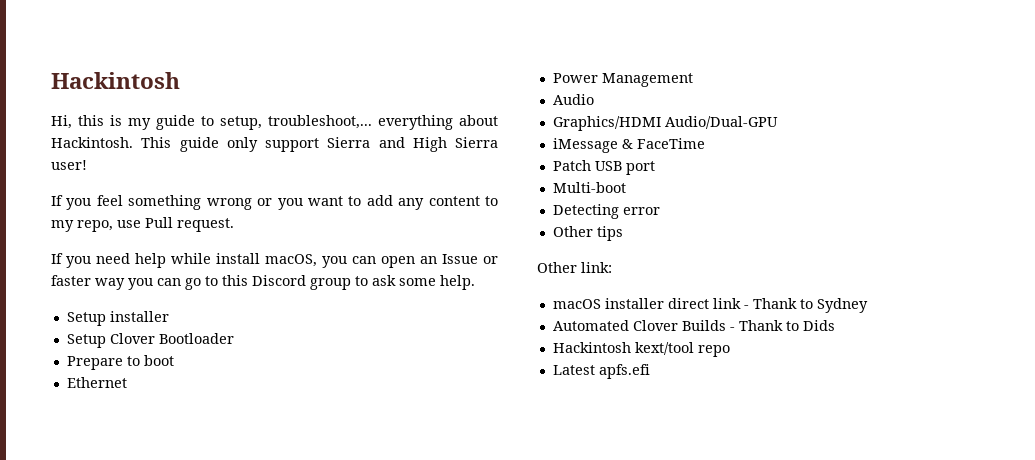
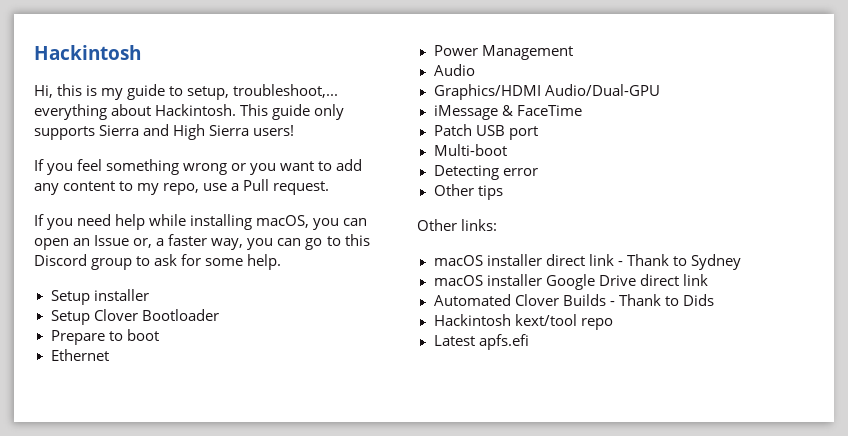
- This guide only support Sierra and High Sierra user!
+ This guide only supports Sierra and High Sierra users!
- If you feel something wrong or you want to add any content to my repo, use Pull request.
+ If you feel something wrong or you want to add any content to my repo, use a Pull request.
- If you need help while install macOS, you can open an Issue or faster way you can go to this Discord group to ask some help.
+ If you need help while installing macOS, you can open an Issue or, a faster way, you can go to this Discord group to ask for some help.
- Other link:
+ Other links:
+ macOS installer Google Drive direct link

